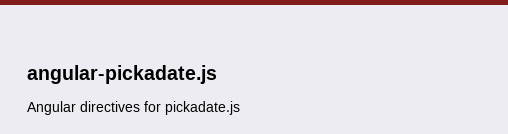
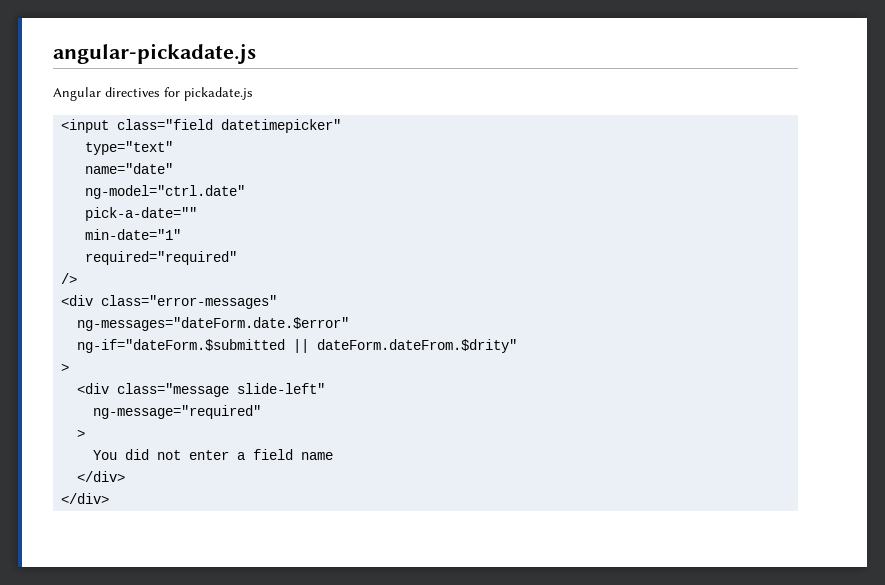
+ <input class="field datetimepicker"
+ type="text"
+ name="date"
+ ng-model="ctrl.date"
+ pick-a-date=""
+ min-date="1"
+ required="required"
+ />
+ <div class="error-messages"
+ ng-messages="dateForm.date.$error"
+ ng-if="dateForm.$submitted || dateForm.dateFrom.$drity"
+ >
+ <div class="message slide-left"
+ ng-message="required"
+ >
+ You did not enter a field name
+ </div>
+ </div>

